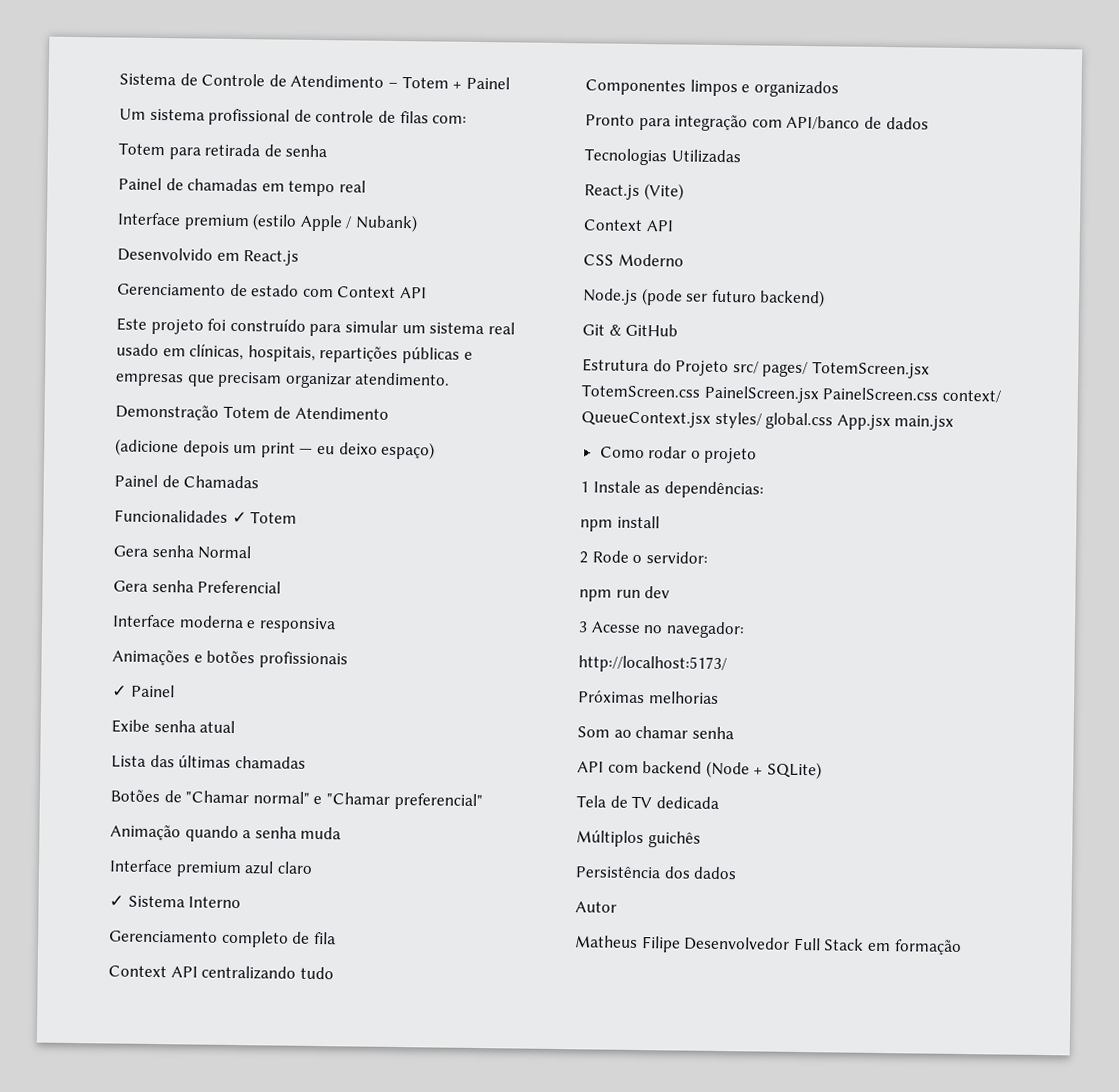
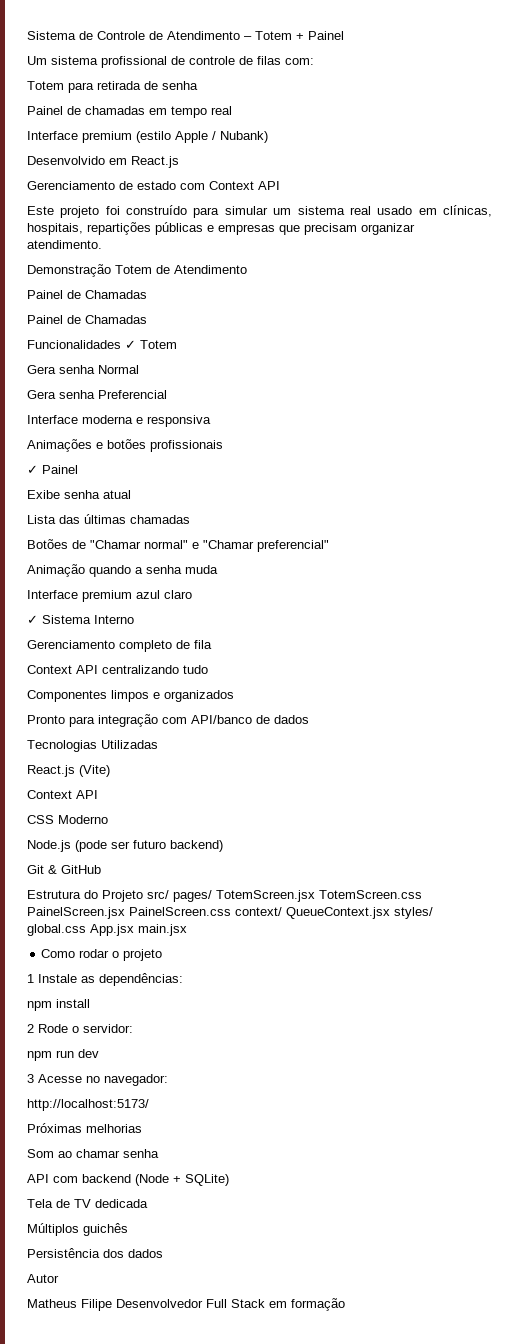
  Demonstração Totem de Atendimento
- (adicione depois um print — eu deixo espaço)
+ Painel de Chamadas

